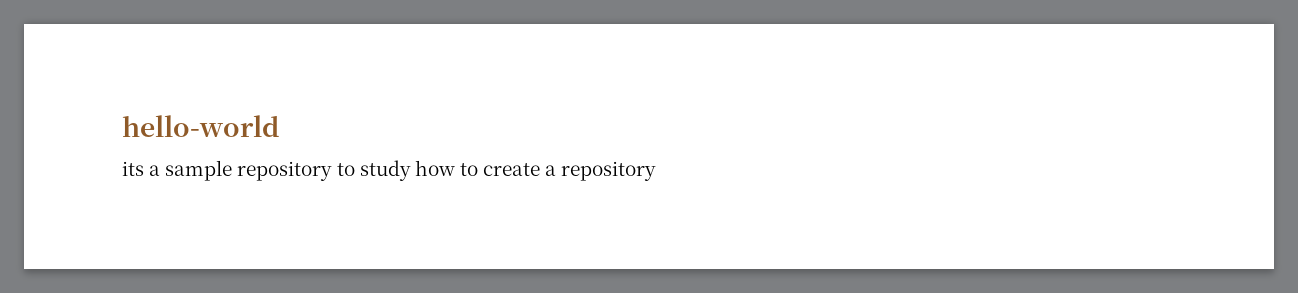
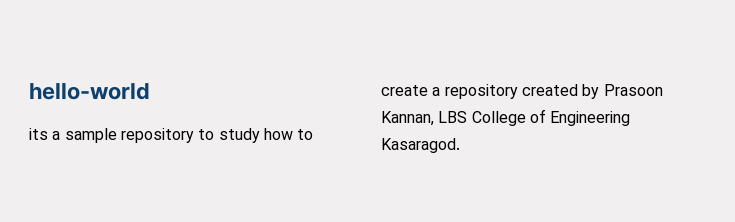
- its a sample repository to study how to create a repository
+ its a sample repository to study how to create a repository created by Prasoon Kannan, LBS College of Engineering Kasaragod.

